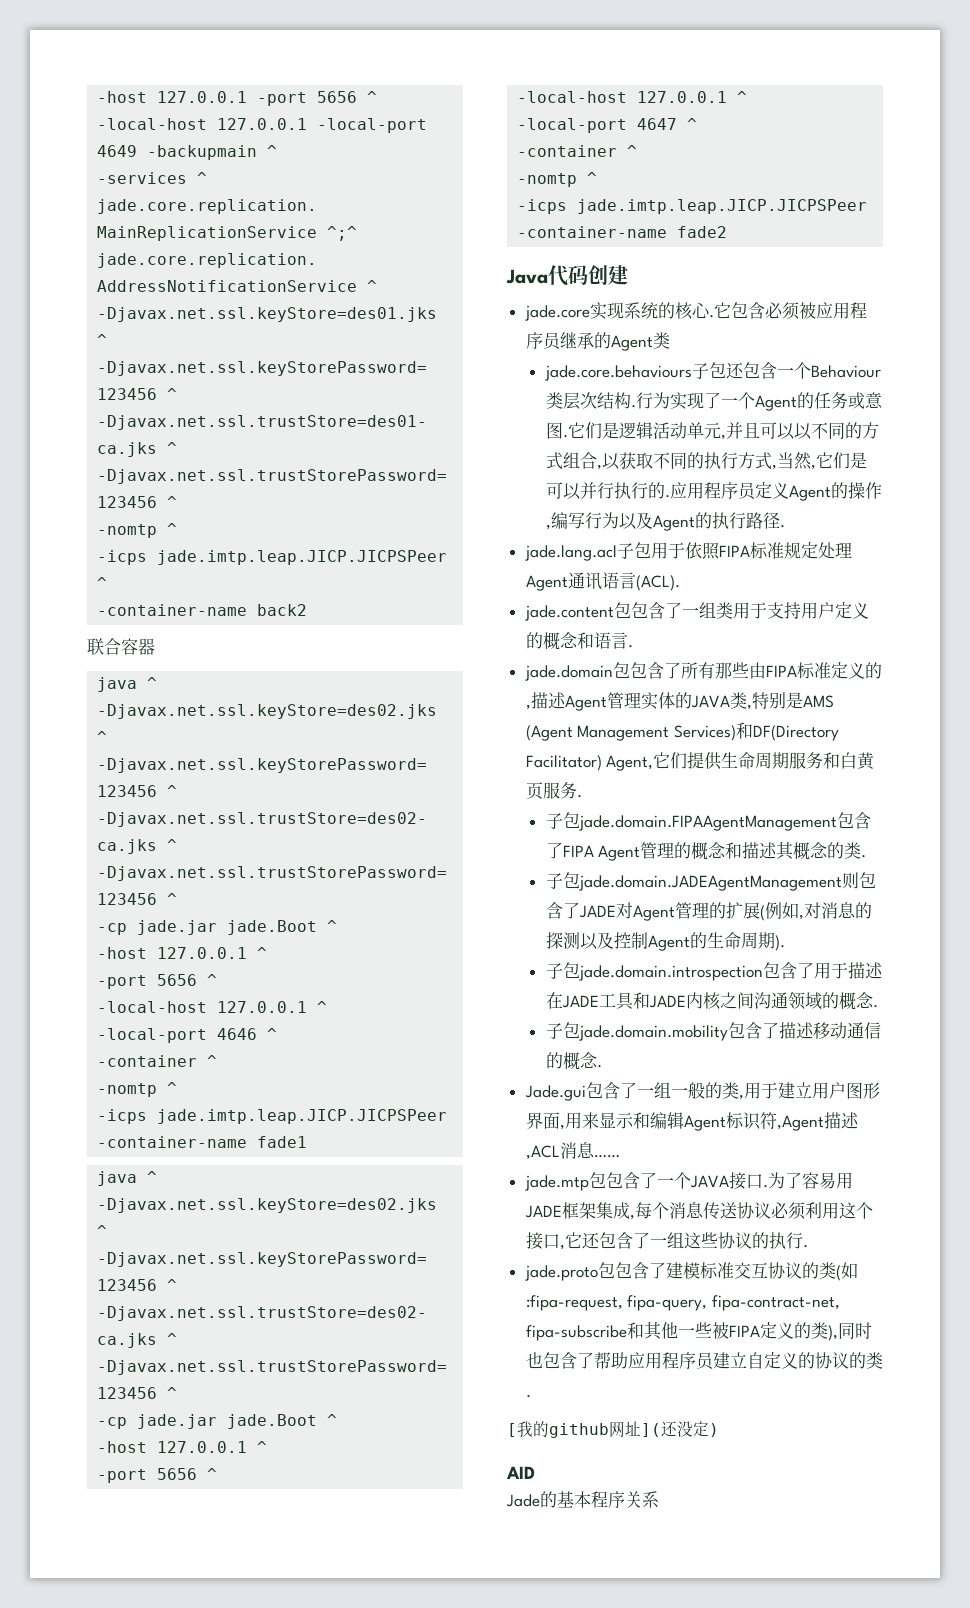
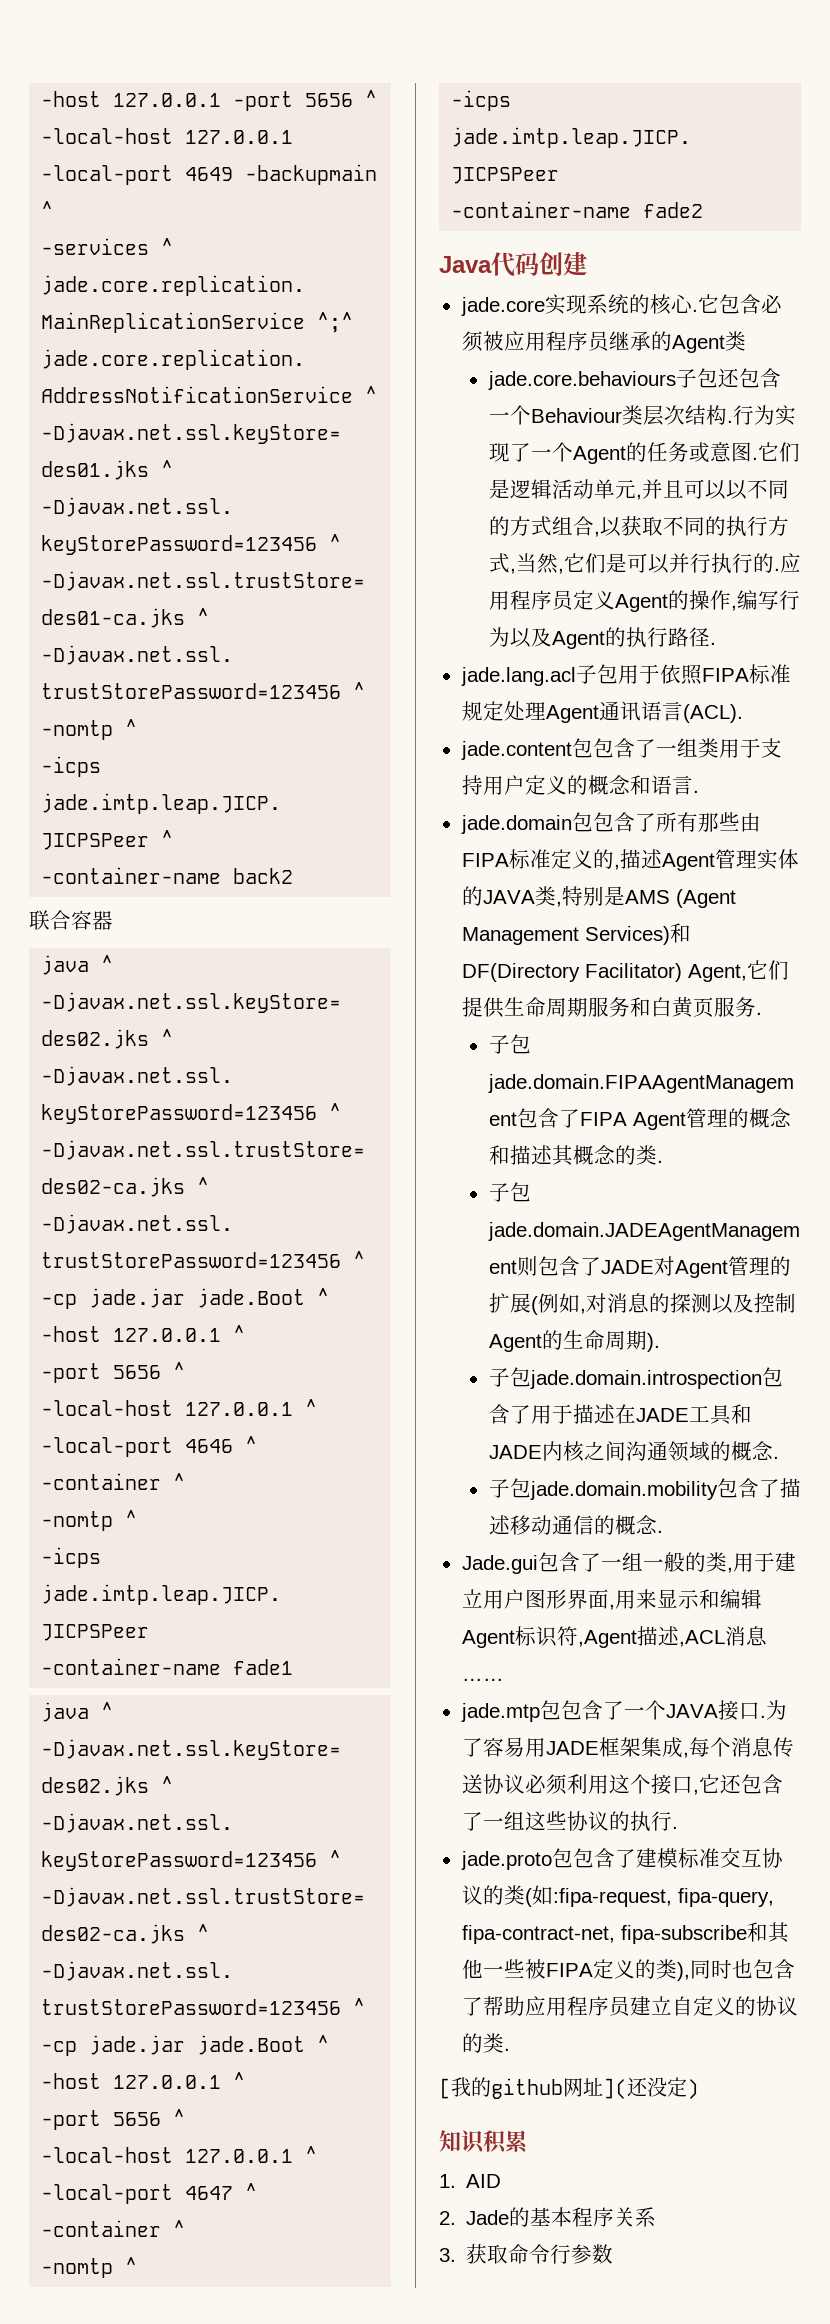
- AID
+ 知识积累
+ 1. AID
- Jade的基本程序关系
+ 2. Jade的基本程序关系
+ 3.获取命令行参数

